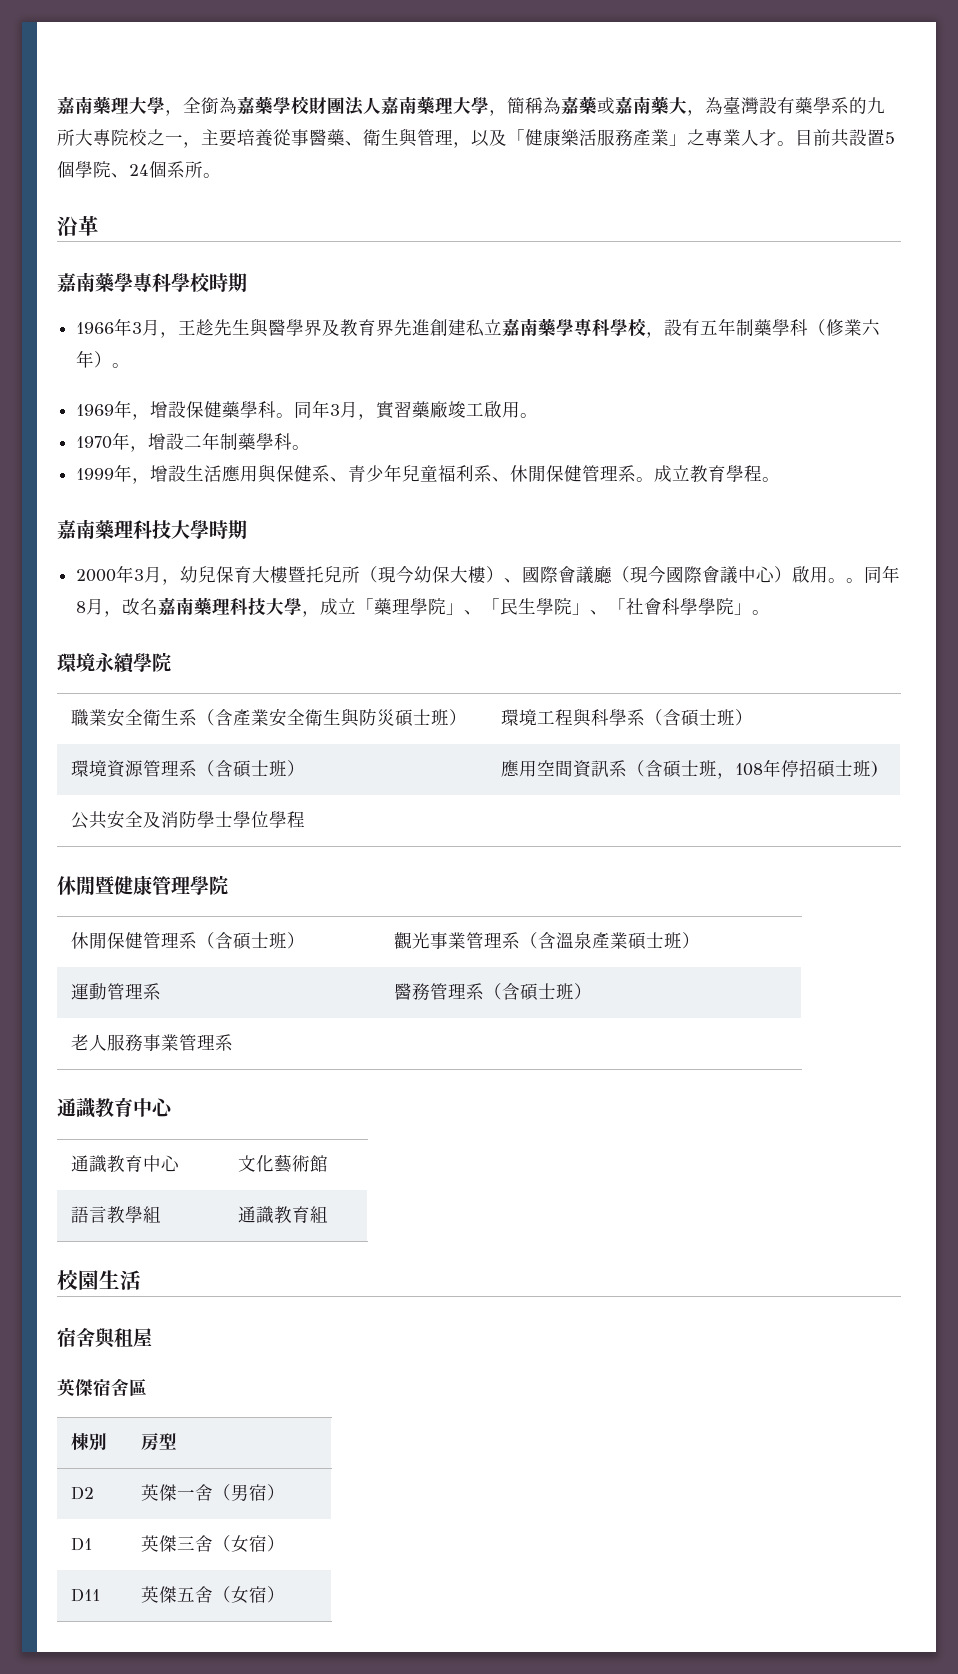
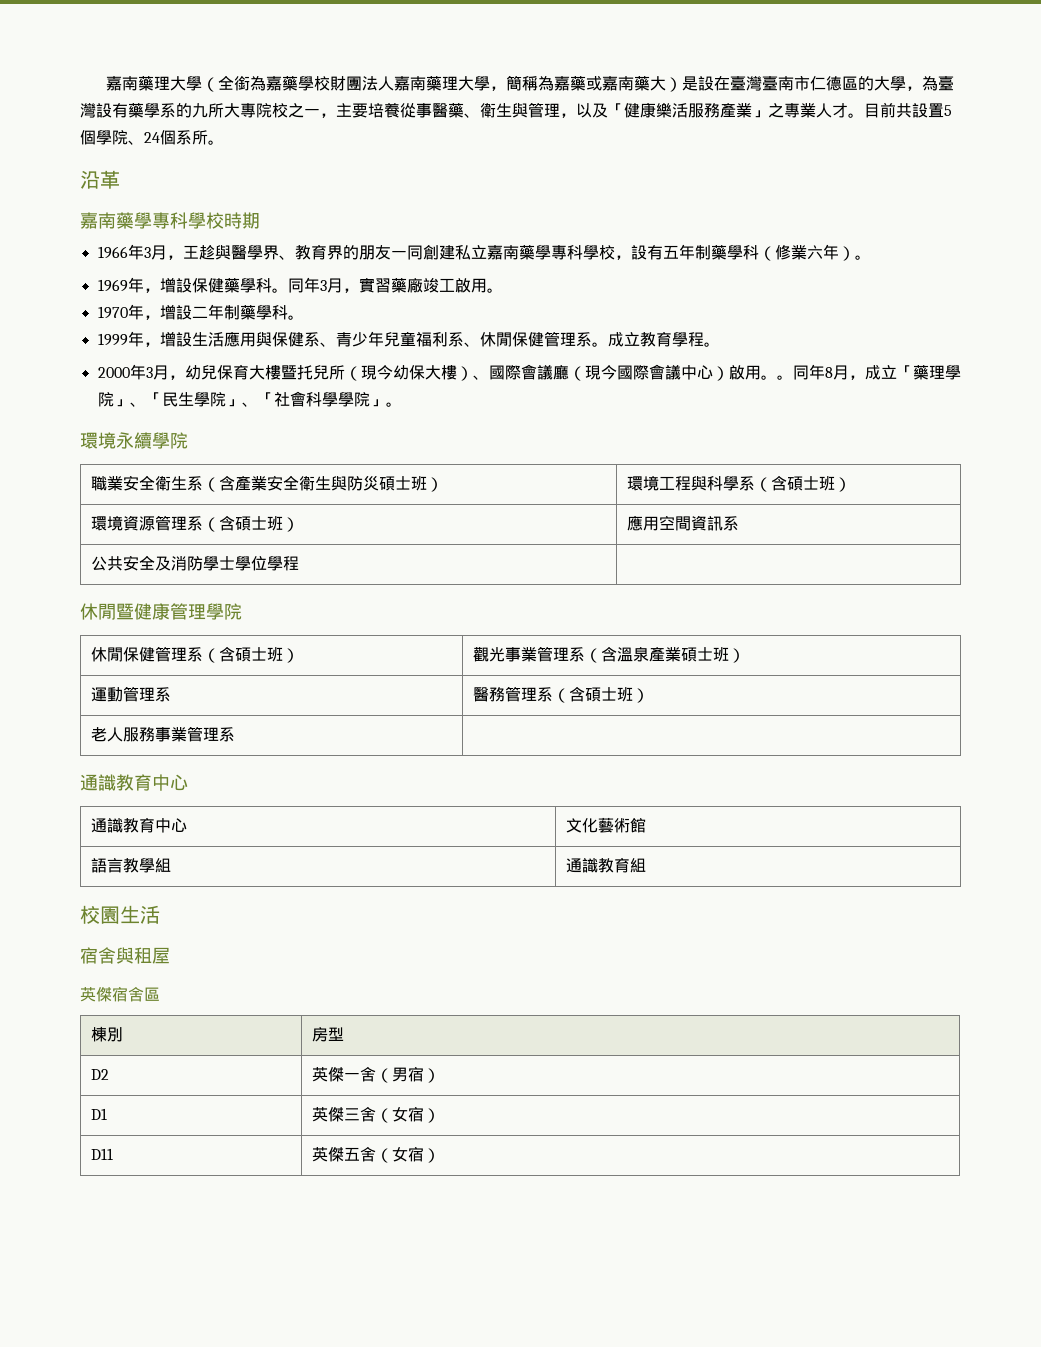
- 嘉南藥理大學，全銜為嘉藥學校財團法人嘉南藥理大學，簡稱為嘉藥或嘉南藥大，為臺灣設有藥學系的九所大專院校之一，主要培養從事醫藥、衛生與管理，以及「健康樂活服務產業」之專業人才。
+ 嘉南藥理大學（全銜為嘉藥學校財團法人嘉南藥理大學，簡稱為嘉藥或嘉南藥大）是設在臺灣臺南市仁德區的大學，為臺灣設有藥學系的九所大專院校之一，主要培養從事醫藥、衛生與管理，以及「健康樂活服務產業」之專業人才。
- 1966年3月，王趁先生與醫學界及教育界先進創建私立嘉南藥學專科學校，設有五年制藥學科（修業六年）。
+ 1966年3月，王趁與醫學界、教育界的朋友一同創建私立嘉南藥學專科學校，設有五年制藥學科（修業六年）。
- 嘉南藥理科技大學時期
- 同年8月，改名嘉南藥理科技大學，成立「藥理學院」、「民生學院」、「社會科學學院」。
+ 同年8月，成立「藥理學院」、「民生學院」、「社會科學學院」。
- 環境資源管理系（含碩士班） | 應用空間資訊系（含碩士班，108年停招碩士班)
+ 環境資源管理系（含碩士班） | 應用空間資訊系

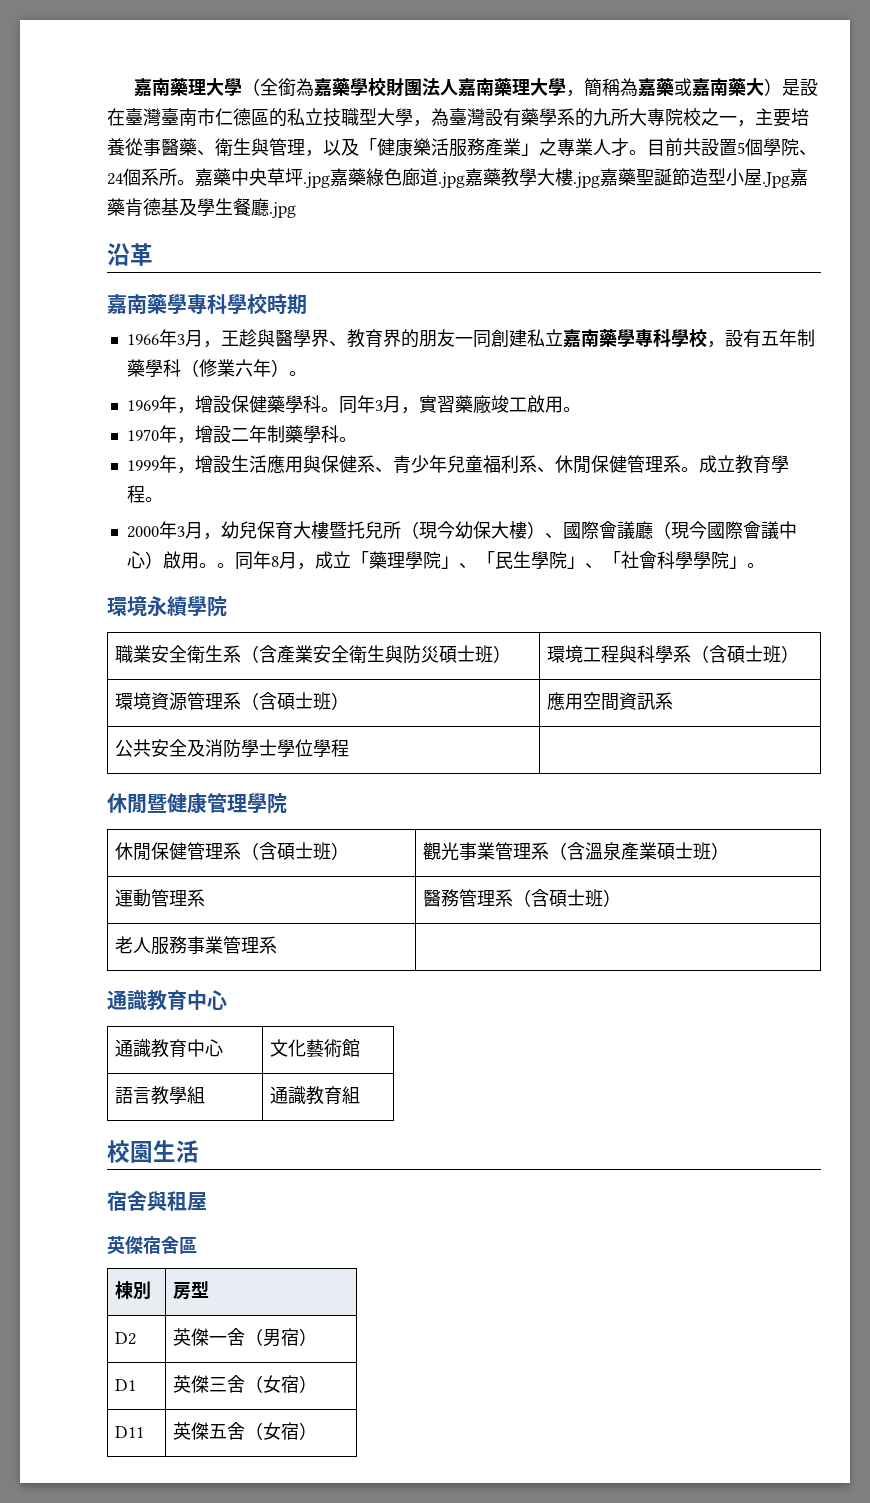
- 嘉南藥理大學（全銜為嘉藥學校財團法人嘉南藥理大學，簡稱為嘉藥或嘉南藥大）是設在臺灣臺南市仁德區的大學，為臺灣設有藥學系的九所大專院校之一，主要培養從事醫藥、衛生與管理，以及「健康樂活服務產業」之專業人才。
+ 嘉南藥理大學（全銜為嘉藥學校財團法人嘉南藥理大學，簡稱為嘉藥或嘉南藥大）是設在臺灣臺南市仁德區的私立技職型大學，為臺灣設有藥學系的九所大專院校之一，主要培養從事醫藥、衛生與管理，以及「健康樂活服務產業」之專業人才。
+ 嘉藥中央草坪.jpg嘉藥綠色廊道.jpg嘉藥教學大樓.jpg嘉藥聖誕節造型小屋.Jpg嘉藥肯德基及學生餐廳.jpg

